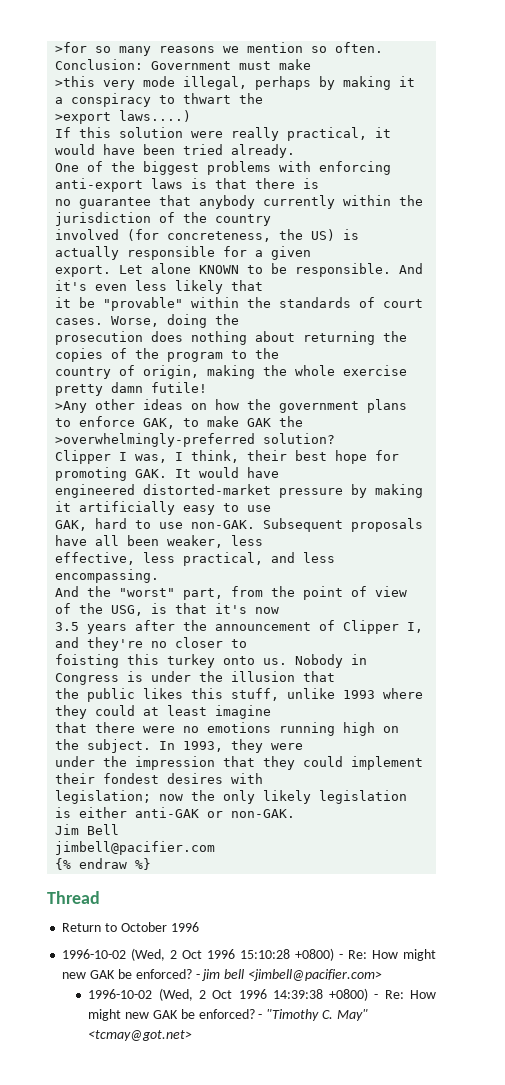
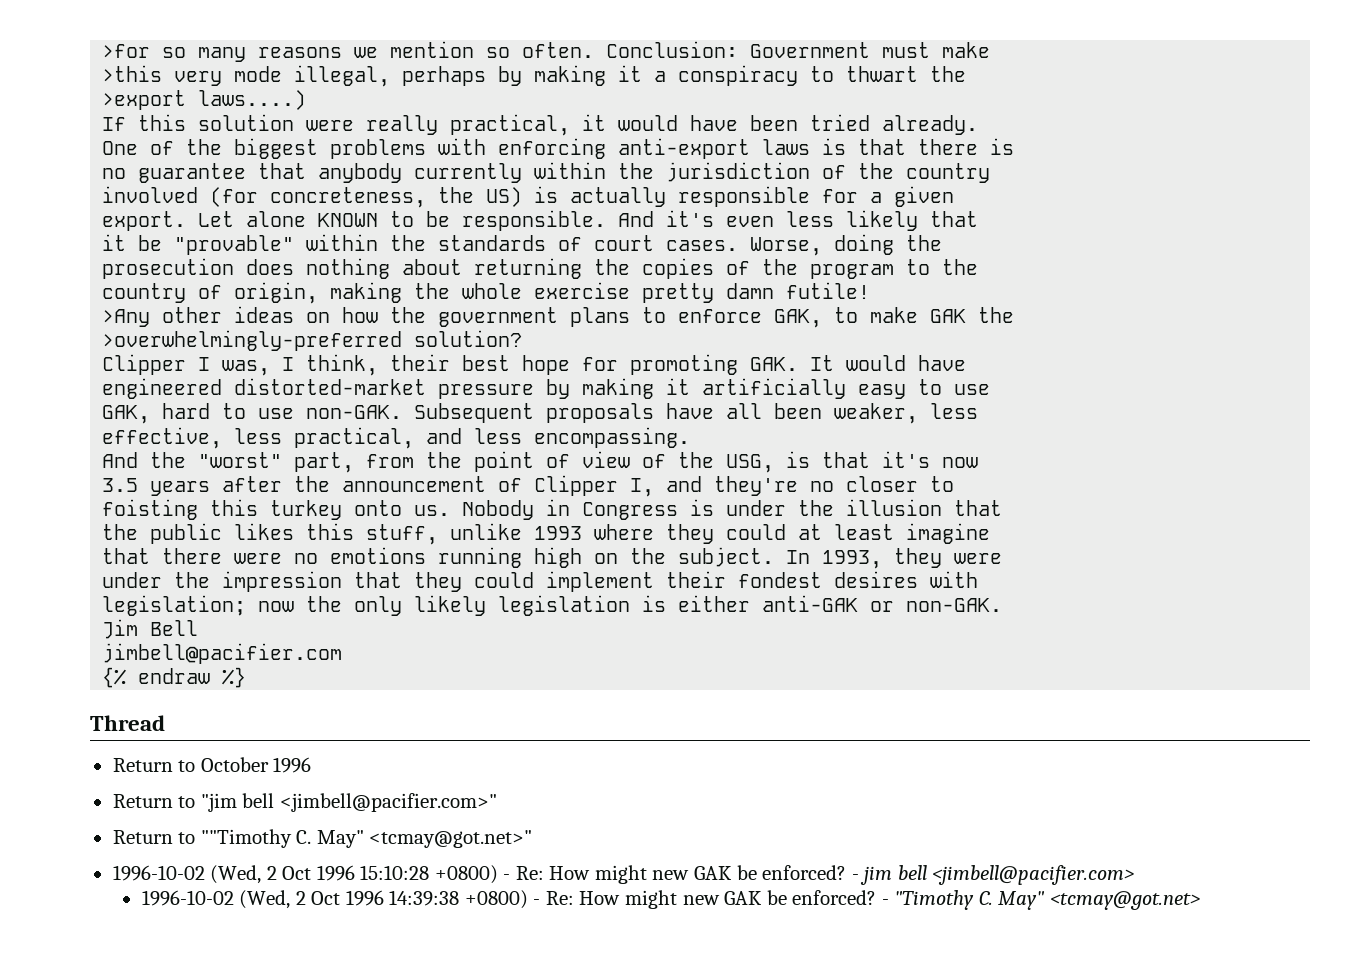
+ Return to "jim bell <jimbell@pacifier.com>"
+ Return to ""Timothy C. May" <tcmay@got.net>"

